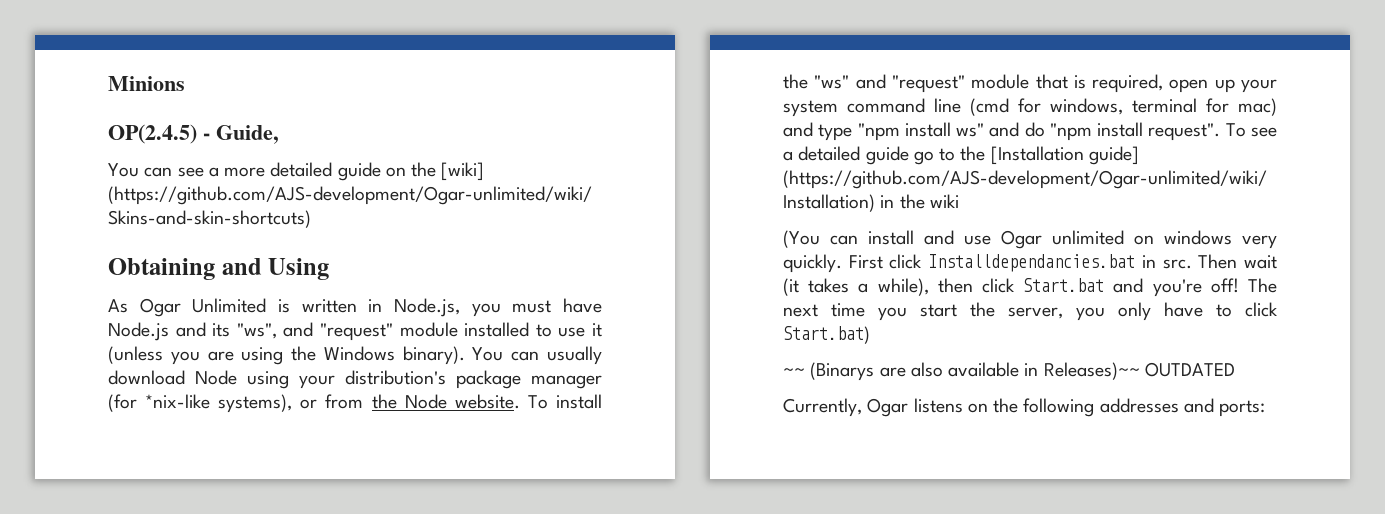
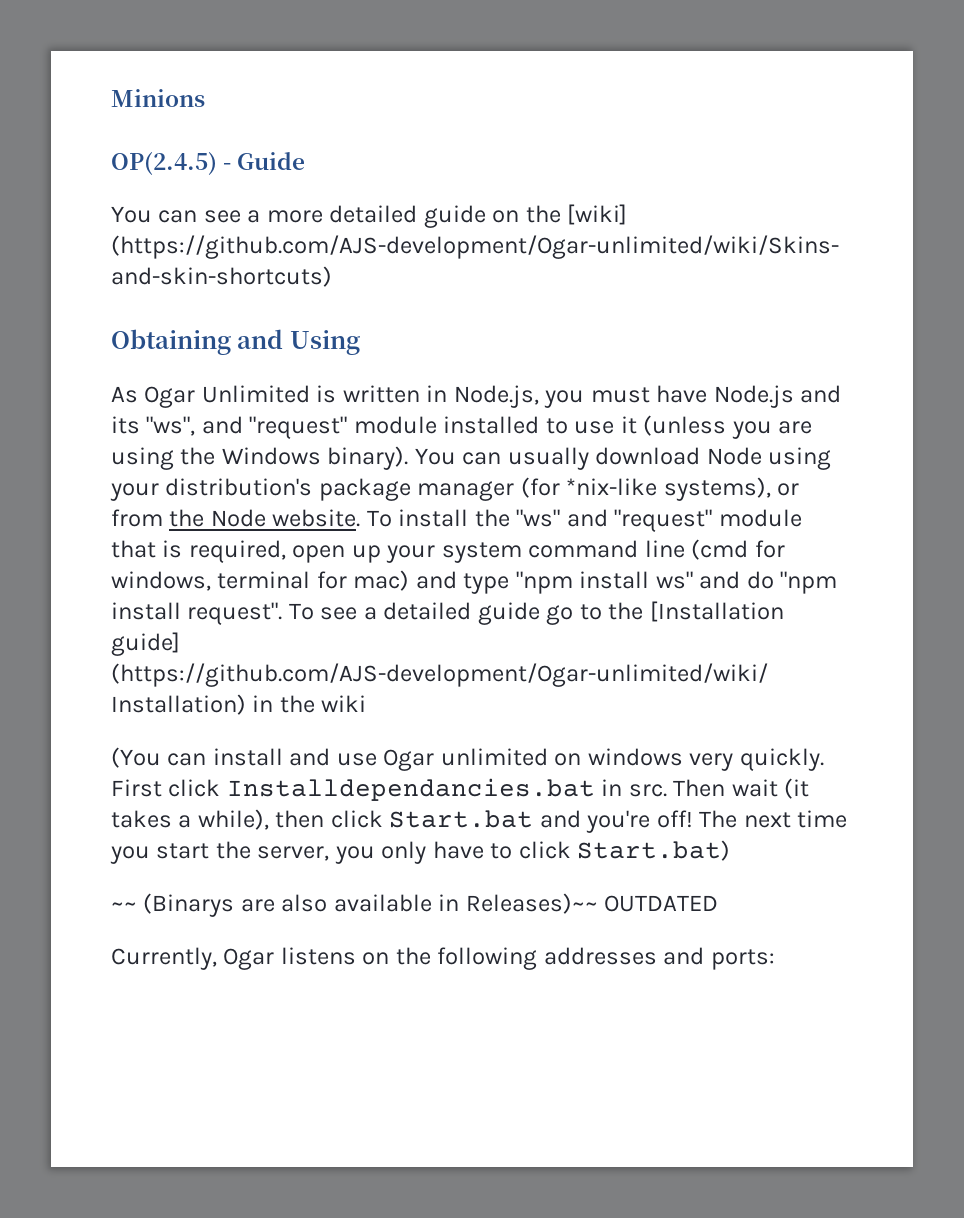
- OP(2.4.5) - Guide,
+ OP(2.4.5) - Guide

